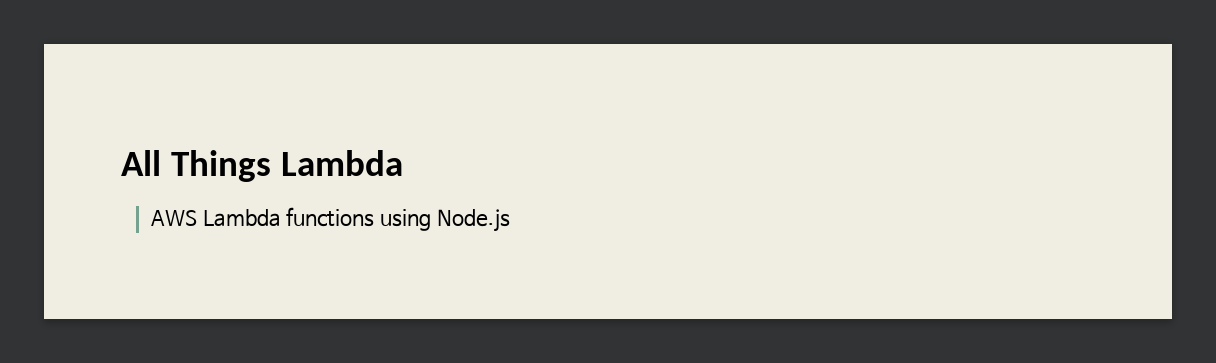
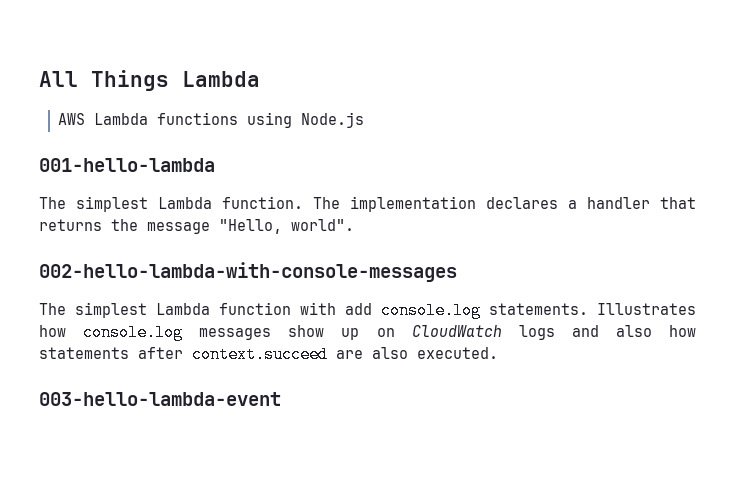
+ 001-hello-lambda
+ The simplest Lambda function. The implementation declares a handler that returns the message "Hello, world".
+ 002-hello-lambda-with-console-messages
+ The simplest Lambda function with add console.log statements. Illustrates how console.log messages show up on CloudWatch logs and also how statements after context.succeed are also executed.
+ 003-hello-lambda-event

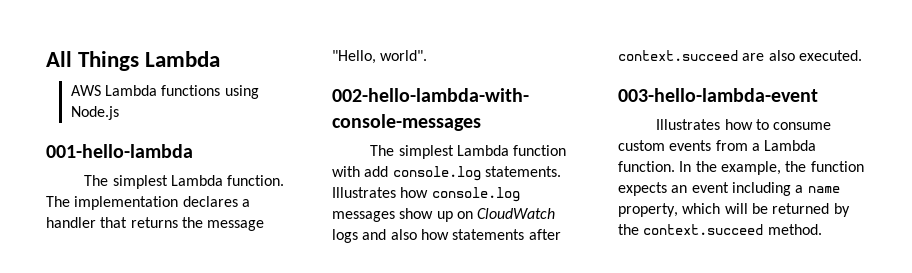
+ Illustrates how to consume custom events from a Lambda function. In the example, the function expects an event including a name property, which will be returned by the context.succeed method.

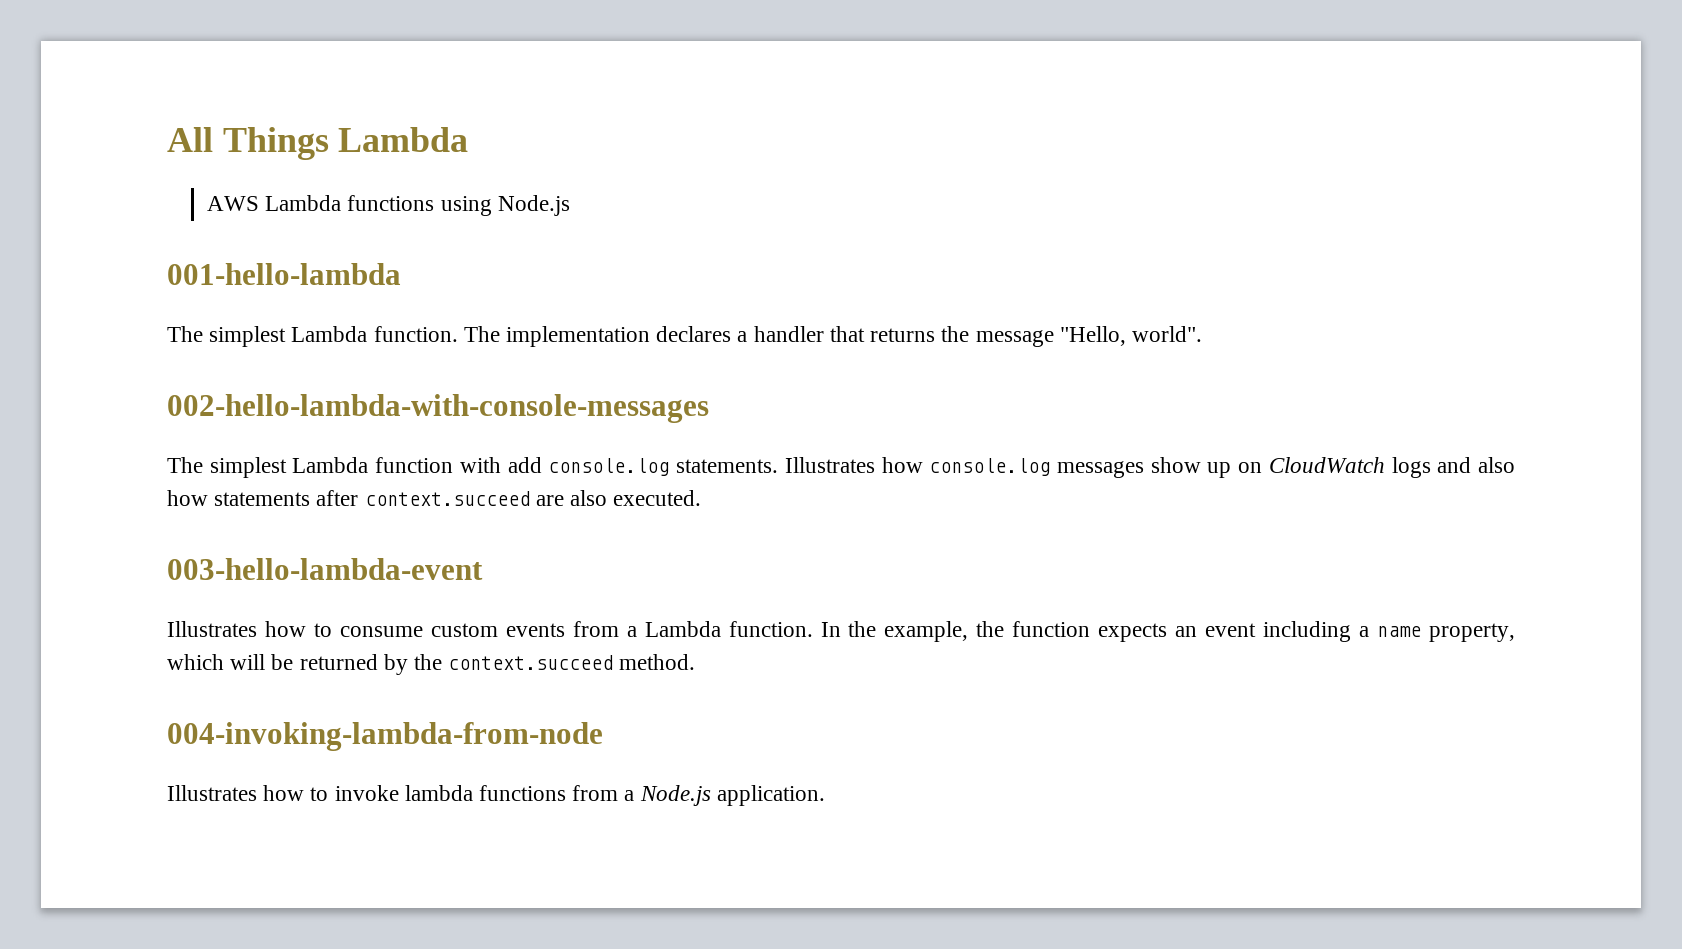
+ 004-invoking-lambda-from-node
+ Illustrates how to invoke lambda functions from a Node.js application.

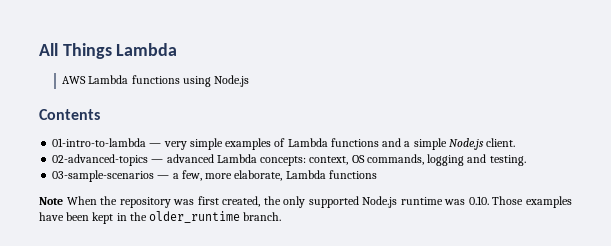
- 001-hello-lambda
- The simplest Lambda function. The implementation declares a handler that returns the message "Hello, world".
- 002-hello-lambda-with-console-messages
- The simplest Lambda function with add console.log statements. Illustrates how console.log messages show up on CloudWatch logs and also how statements after context.succeed are also executed.
- 003-hello-lambda-event
- Illustrates how to consume custom events from a Lambda function. In the example, the function expects an event including a name property, which will be returned by the context.succeed method.
- 004-invoking-lambda-from-node
- Illustrates how to invoke lambda functions from a Node.js application.
+ Contents
+ 01-intro-to-lambda — very simple examples of Lambda functions and a simple Node.js client.
+ 02-advanced-topics — advanced Lambda concepts: context, OS commands, logging and testing.
+ 03-sample-scenarios — a few, more elaborate, Lambda functions
+ Note When the repository was first created, the only supported Node.js runtime was 0.10. Those examples have been kept in the older_runtime branch.

